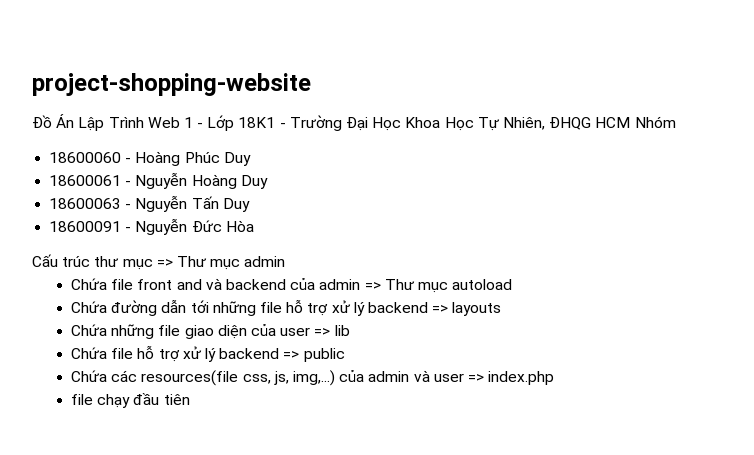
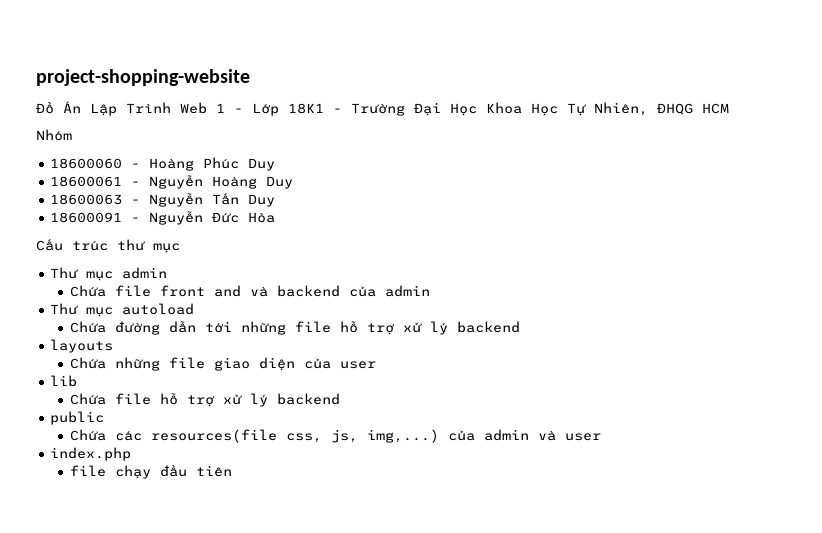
- Đồ Án Lập Trình Web 1 - Lớp 18K1 - Trường Đại Học Khoa Học Tự Nhiên, ĐHQG HCM Nhóm
+ Đồ Án Lập Trình Web 1 - Lớp 18K1 - Trường Đại Học Khoa Học Tự Nhiên, ĐHQG HCM
+ Nhóm
- Cấu trúc thư mục => Thư mục admin
+ Cấu trúc thư mục
+ Thư mục admin
- Chứa file front and và backend của admin => Thư mục autoload
+ Chứa file front and và backend của admin
+ Thư mục autoload
- Chứa đường dẫn tới những file hỗ trợ xử lý backend => layouts
+ Chứa đường dẫn tới những file hỗ trợ xử lý backend
+ layouts
- Chứa những file giao diện của user => lib
+ Chứa những file giao diện của user
+ lib
- Chứa file hỗ trợ xử lý backend => public
+ Chứa file hỗ trợ xử lý backend
+ public
- Chứa các resources(file css, js, img,...) của admin và user => index.php
+ Chứa các resources(file css, js, img,...) của admin và user
+ index.php

